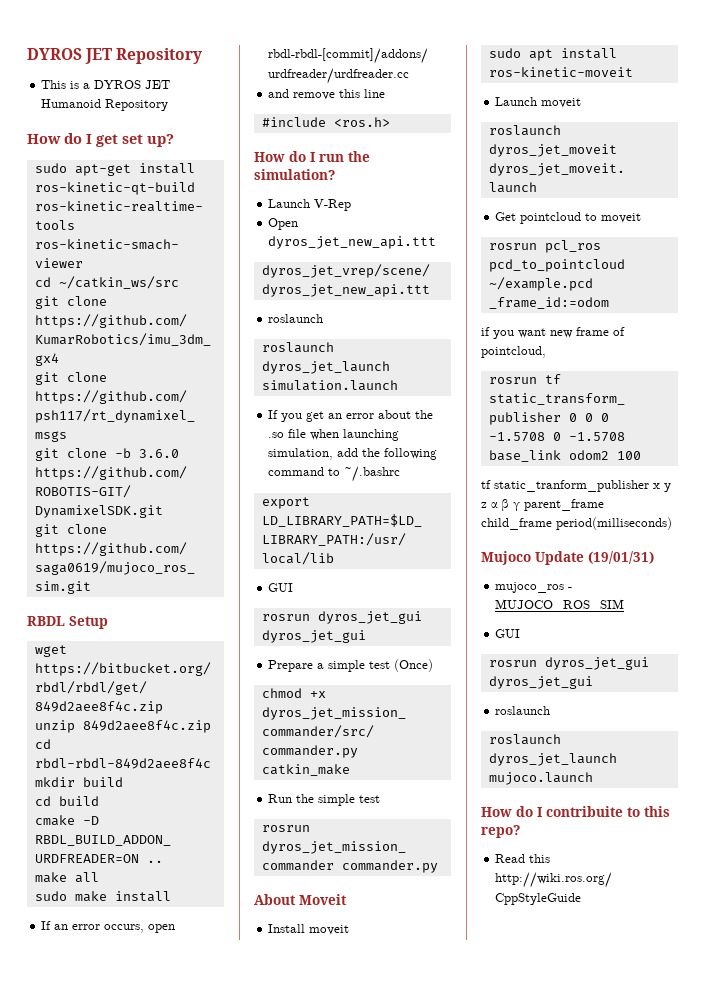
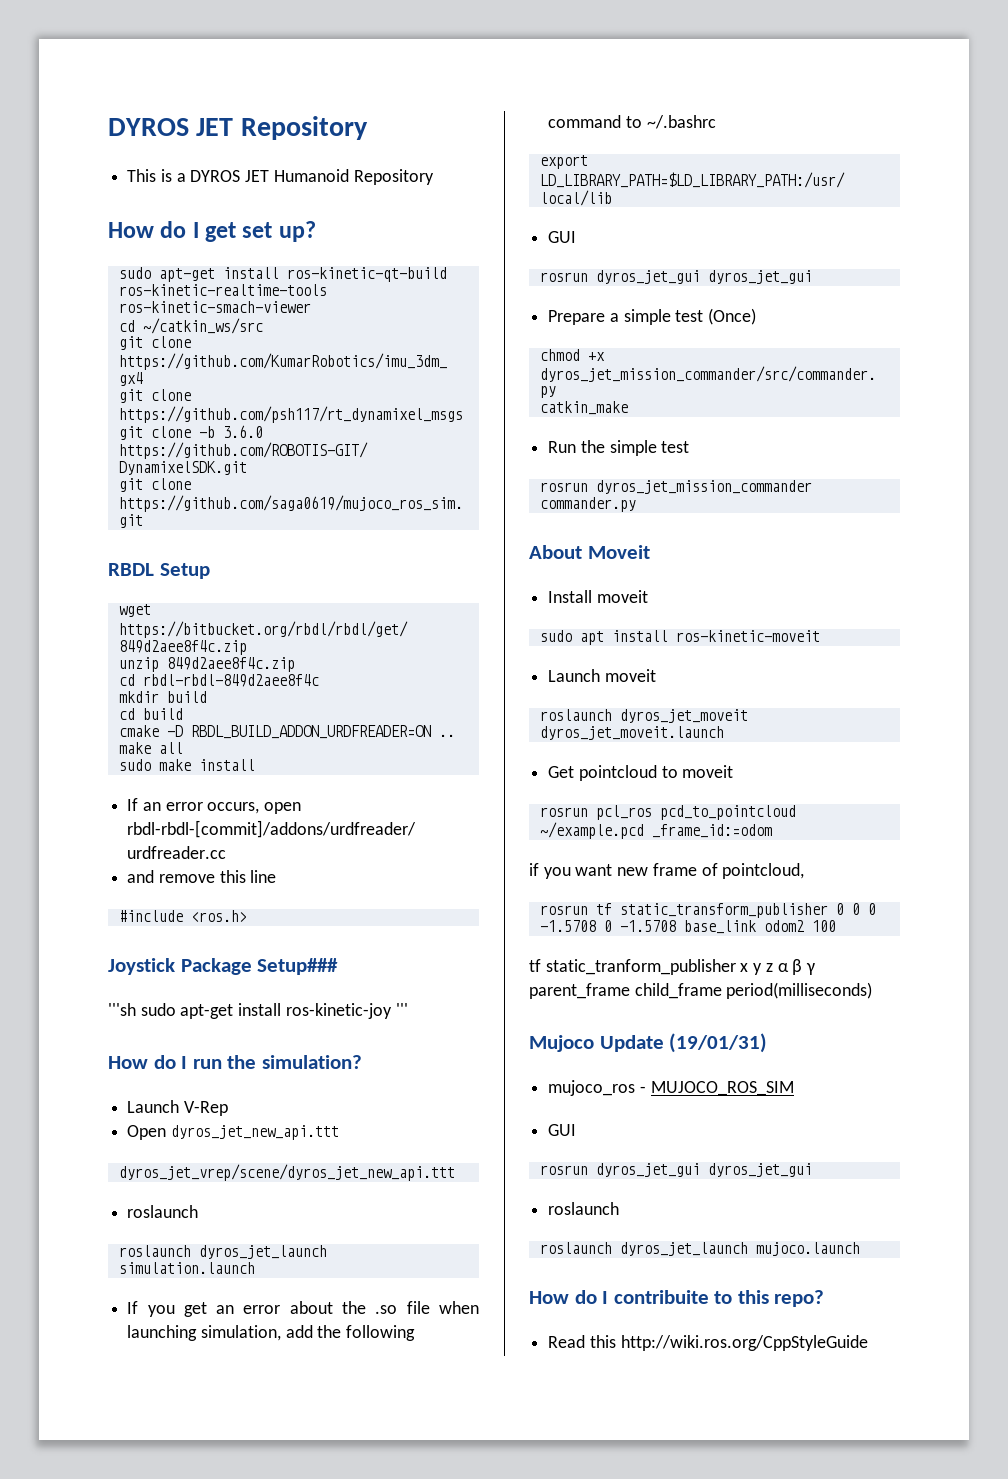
+ Joystick Package Setup###
+ '''sh sudo apt-get install ros-kinetic-joy '''

